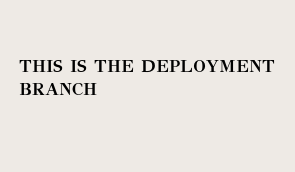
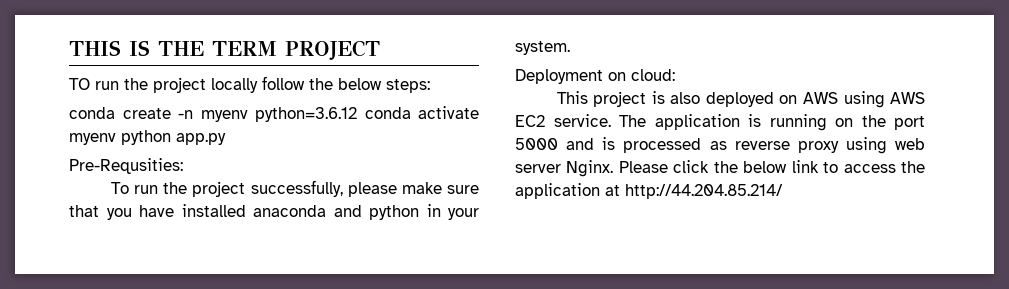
- THIS IS THE DEPLOYMENT BRANCH
+ THIS IS THE TERM PROJECT
+ TO run the project locally follow the below steps:
+ conda create -n myenv python=3.6.12 conda activate myenv python app.py
+ Pre-Requsities:
+ To run the project successfully, please make sure that you have installed anaconda and python in your system.
+ Deployment on cloud:
+ This project is also deployed on AWS using AWS EC2 service. The application is running on the port 5000 and is processed as reverse proxy using web server Nginx. Please click the below link to access the application at http://44.204.85.214/

